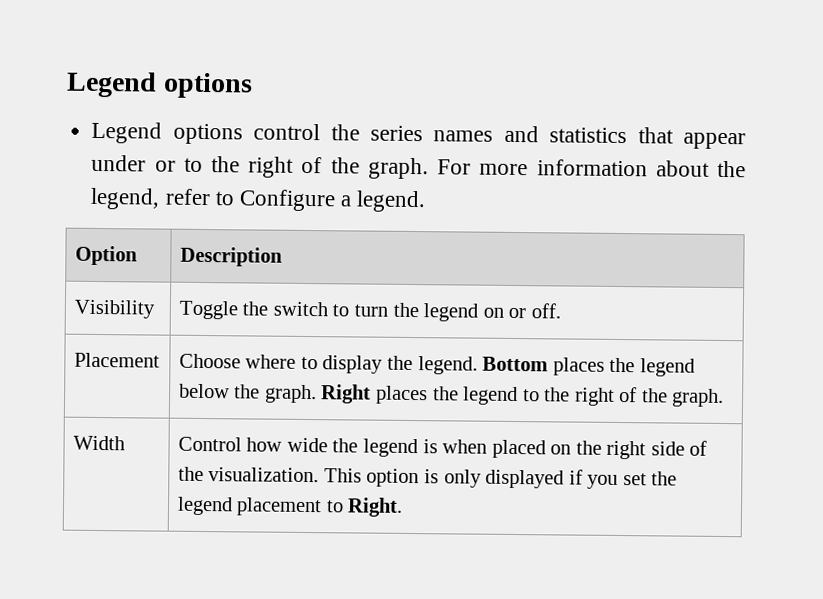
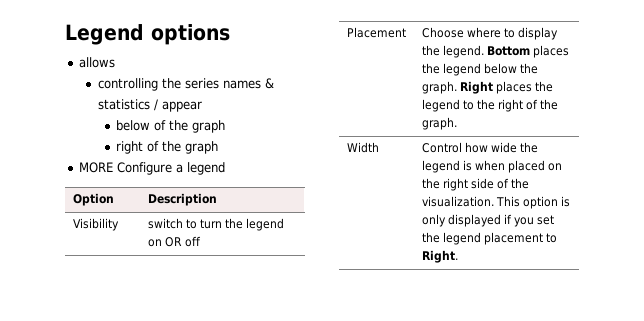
- Legend options control the series names and statistics that appear under or to the right of the graph. For more information about the legend, refer to Configure a legend.
+ allows
+ controlling the series names & statistics / appear
+ below of the graph
+ right of the graph
+ MORE Configure a legend
- Visibility | Toggle the switch to turn the legend on or off.
+ Visibility | switch to turn the legend on OR off

